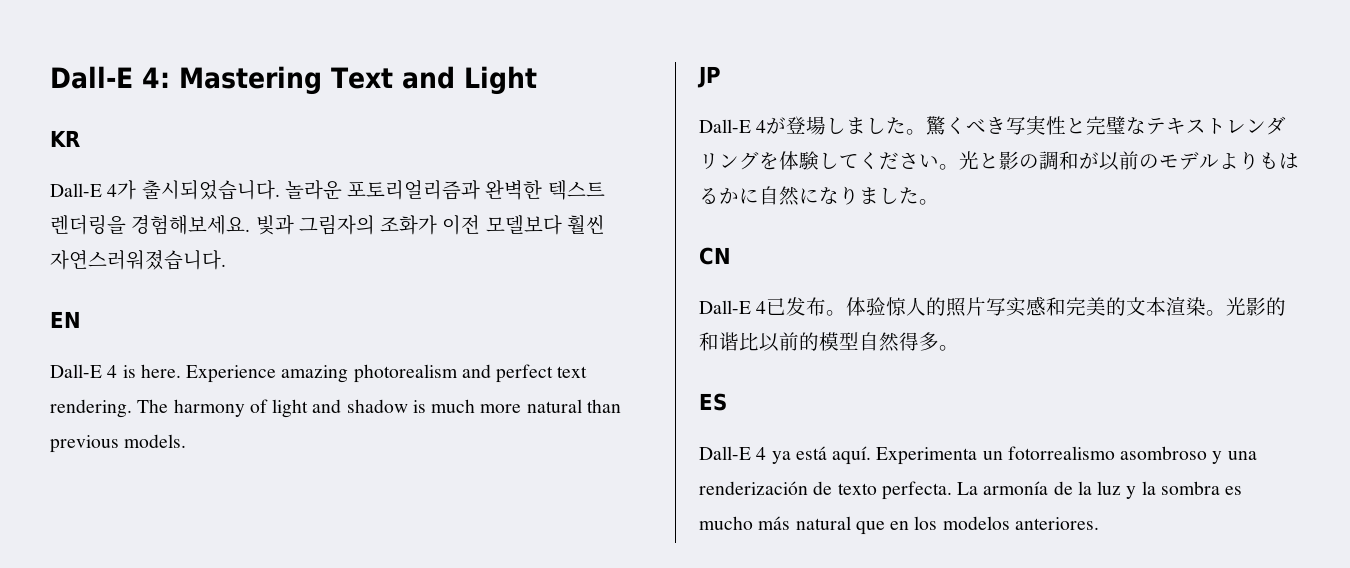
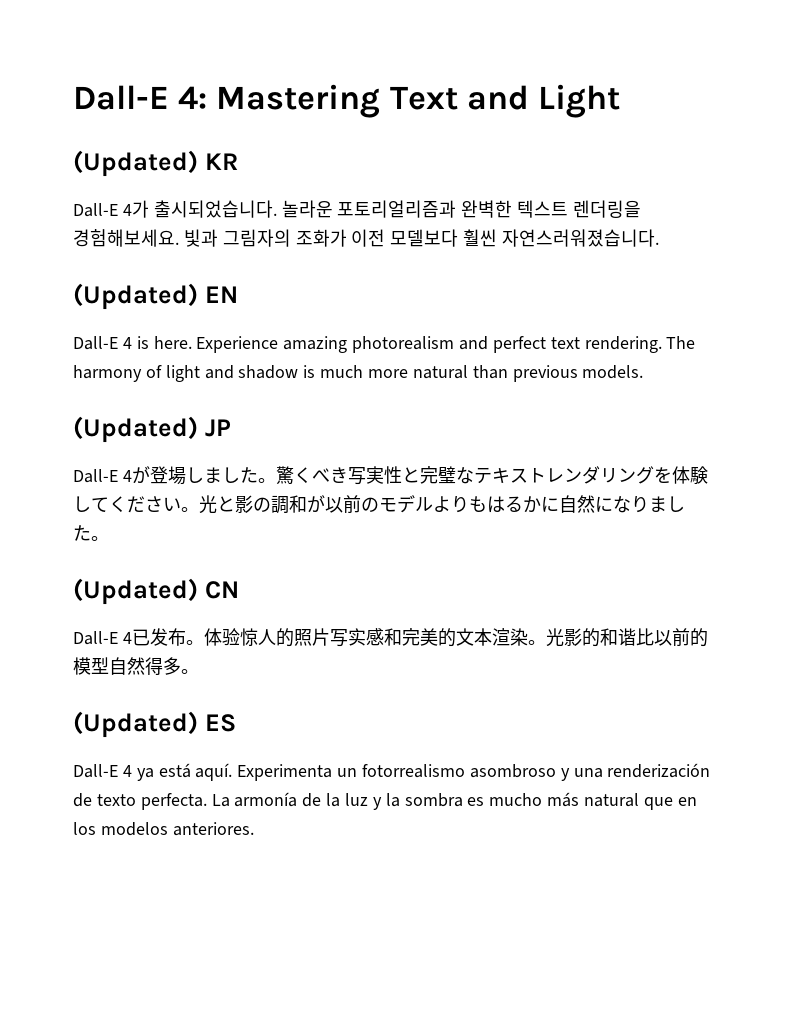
- KR
+ (Updated) KR
- EN
+ (Updated) EN
- JP
+ (Updated) JP
- CN
+ (Updated) CN
- ES
+ (Updated) ES

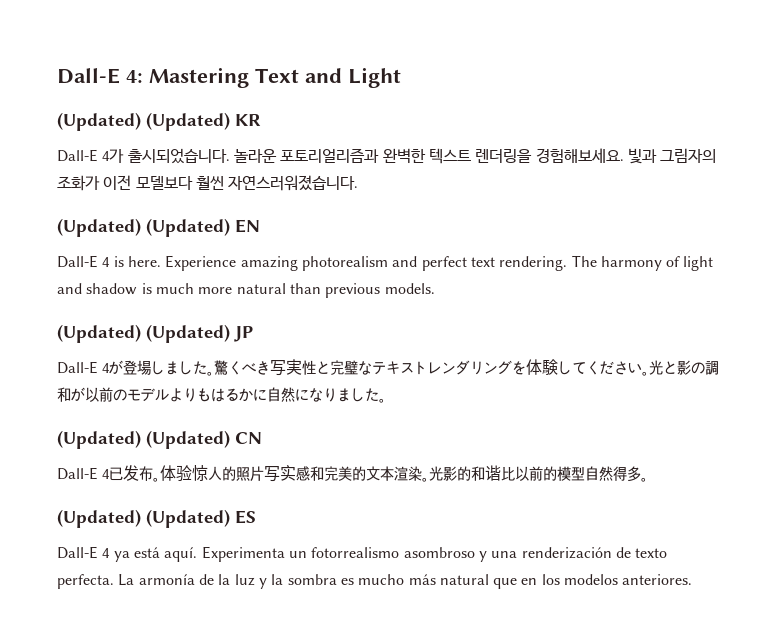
- (Updated) KR
+ (Updated) (Updated) KR
- (Updated) EN
+ (Updated) (Updated) EN
- (Updated) JP
+ (Updated) (Updated) JP
- (Updated) CN
+ (Updated) (Updated) CN
- (Updated) ES
+ (Updated) (Updated) ES

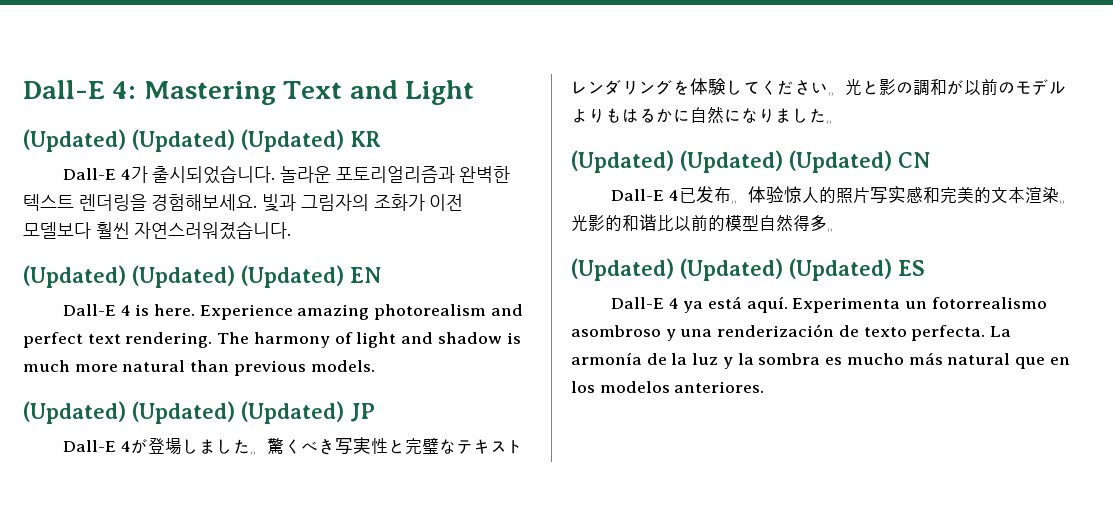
- (Updated) (Updated) KR
+ (Updated) (Updated) (Updated) KR
- (Updated) (Updated) EN
+ (Updated) (Updated) (Updated) EN
- (Updated) (Updated) JP
+ (Updated) (Updated) (Updated) JP
- (Updated) (Updated) CN
+ (Updated) (Updated) (Updated) CN
- (Updated) (Updated) ES
+ (Updated) (Updated) (Updated) ES

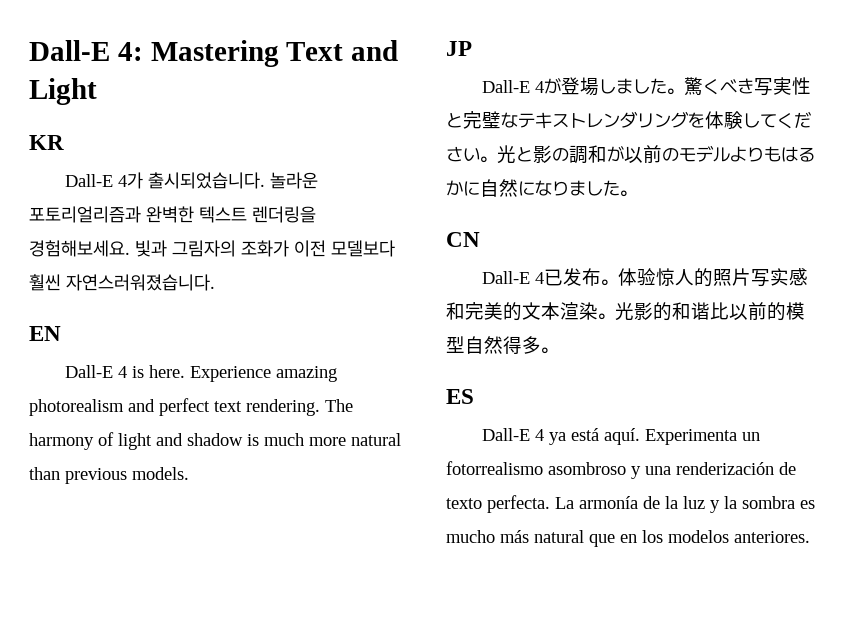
- (Updated) (Updated) (Updated) KR
+ KR
- (Updated) (Updated) (Updated) EN
+ EN
- (Updated) (Updated) (Updated) JP
+ JP
- (Updated) (Updated) (Updated) CN
+ CN
- (Updated) (Updated) (Updated) ES
+ ES

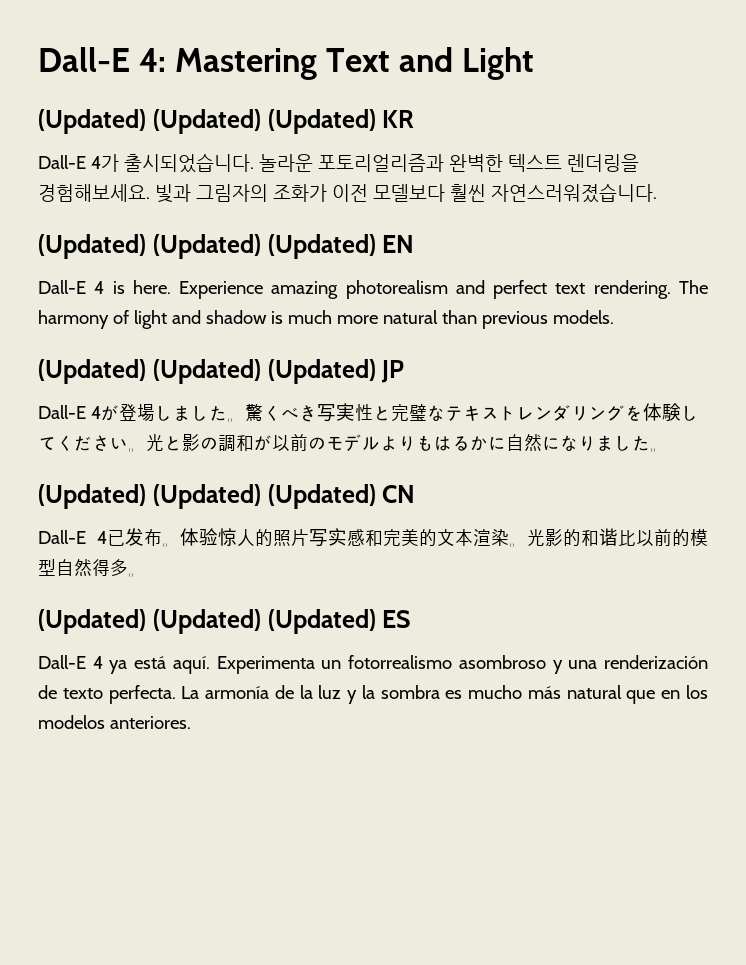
- KR
+ (Updated) (Updated) (Updated) KR
- EN
+ (Updated) (Updated) (Updated) EN
- JP
+ (Updated) (Updated) (Updated) JP
- CN
+ (Updated) (Updated) (Updated) CN
- ES
+ (Updated) (Updated) (Updated) ES

